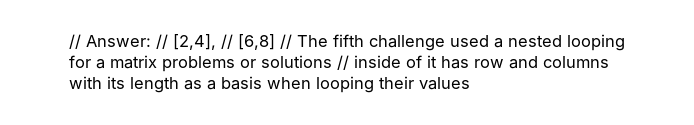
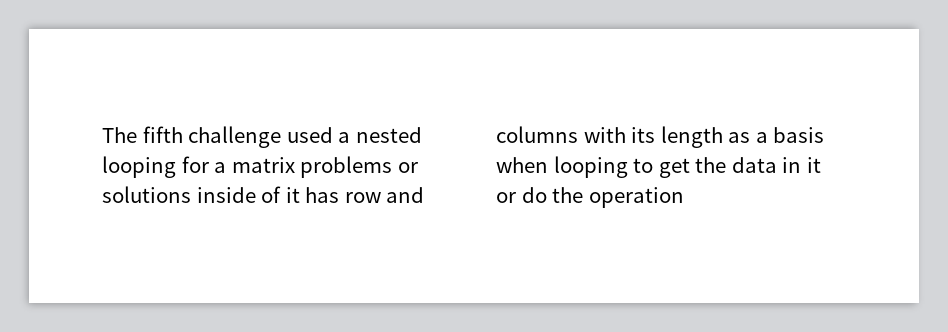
- // Answer: // [2,4], // [6,8] // The fifth challenge used a nested looping for a matrix problems or solutions // inside of it has row and columns with its length as a basis when looping their values
+ The fifth challenge used a nested looping for a matrix problems or solutions inside of it has row and columns with its length as a basis when looping to get the data in it or do the operation

